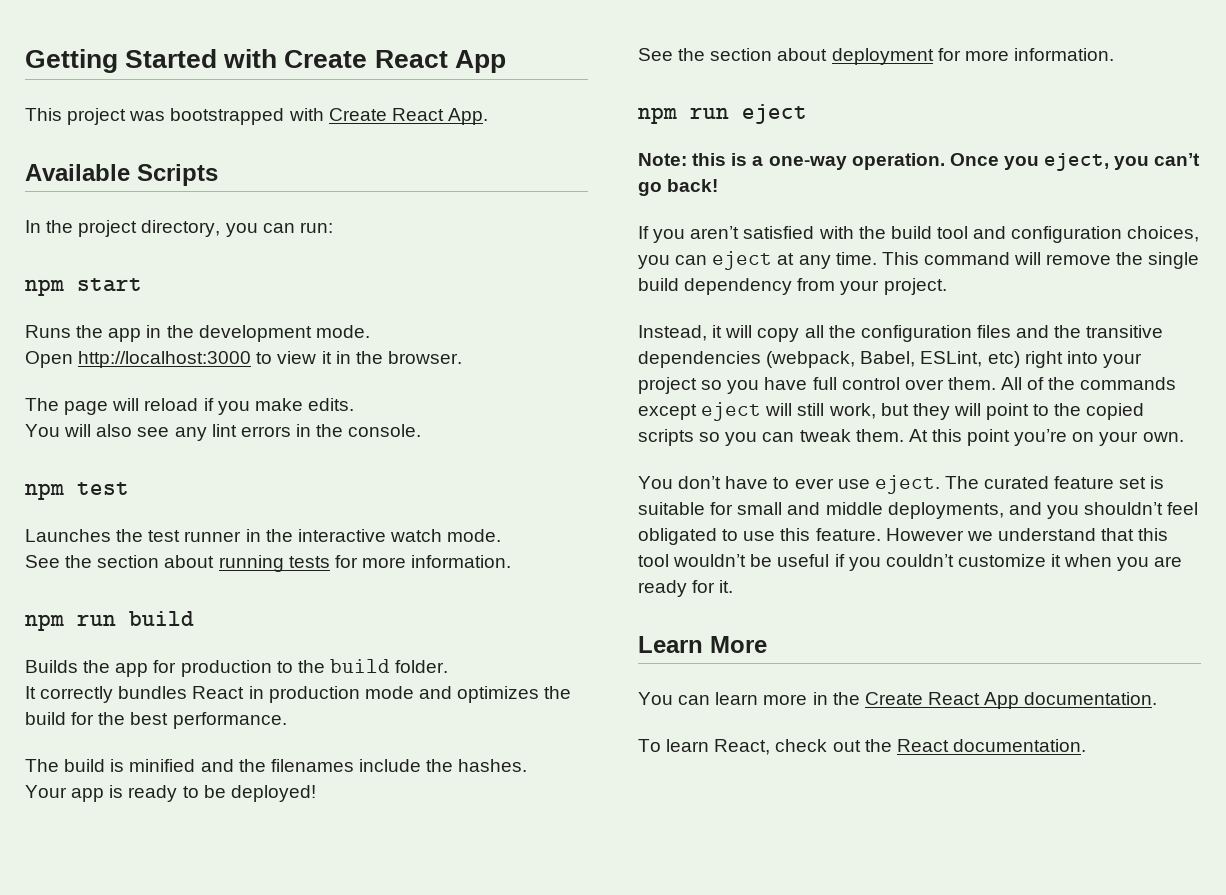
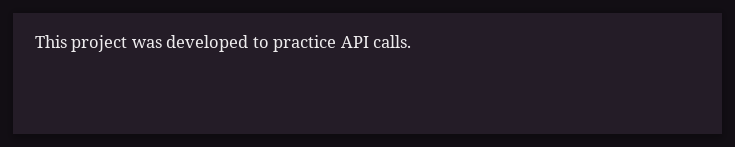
- Getting Started with Create React App
- This project was bootstrapped with Create React App.
- Available Scripts
- In the project directory, you can run:
- npm start
- Runs the app in the development mode.
- Open http://localhost:3000 to view it in the browser.
- The page will reload if you make edits.
- You will also see any lint errors in the console.
- npm test
- Launches the test runner in the interactive watch mode.
- See the section about running tests for more information.
- npm run build
- Builds the app for production to the build folder.
- It correctly bundles React in production mode and optimizes the build for the best performance.
- The build is minified and the filenames include the hashes.
- Your app is ready to be deployed!
- See the section about deployment for more information.
- npm run eject
- Note: this is a one-way operation. Once you eject, you can’t go back!
- If you aren’t satisfied with the build tool and configuration choices, you can eject at any time. This command will remove the single build dependency from your project.
- Instead, it will copy all the configuration files and the transitive dependencies (webpack, Babel, ESLint, etc) right into your project so you have full control over them. All of the commands except eject will still work, but they will point to the copied scripts so you can tweak them. At this point you’re on your own.
- You don’t have to ever use eject. The curated feature set is suitable for small and middle deployments, and you shouldn’t feel obligated to use this feature. However we understand that this tool wouldn’t be useful if you couldn’t customize it when you are ready for it.
- Learn More
- You can learn more in the Create React App documentation.
- To learn React, check out the React documentation.
+ This project was developed to practice API calls.

